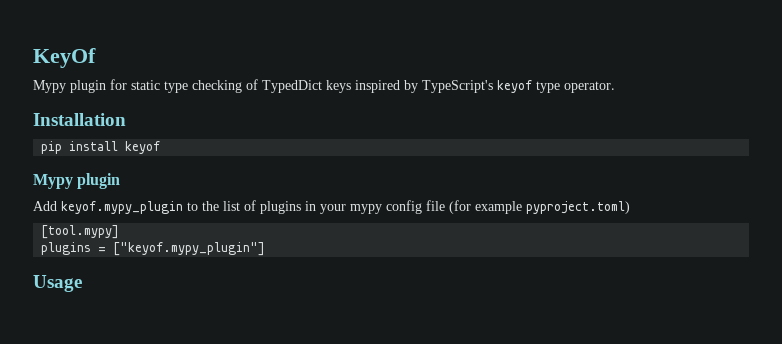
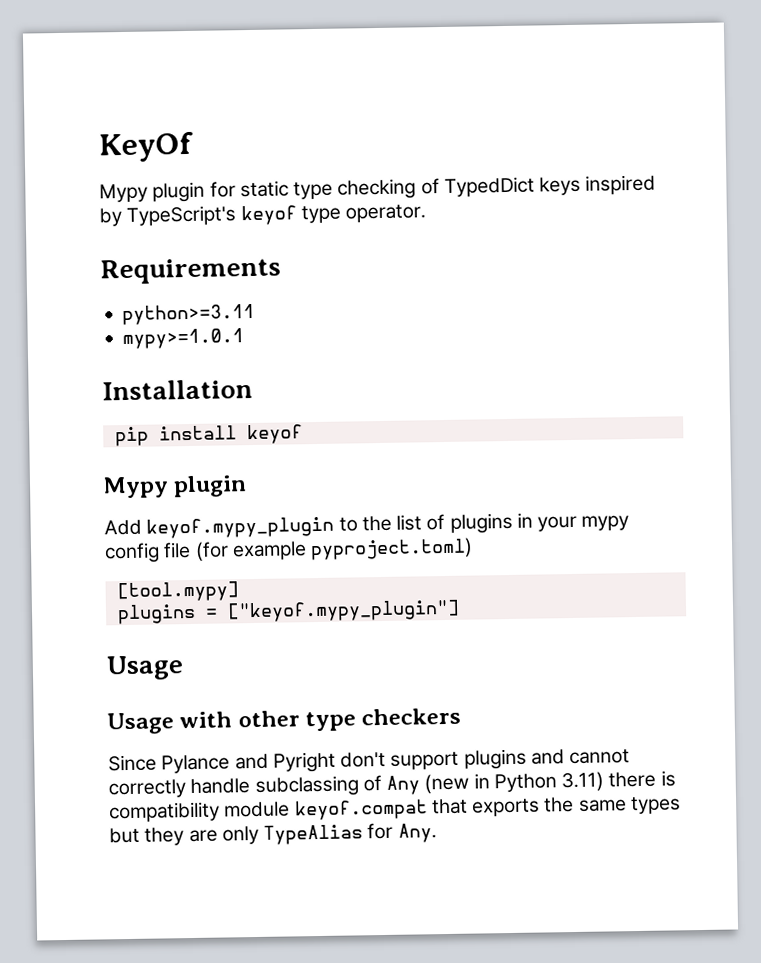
+ Requirements
+ python>=3.11
+ mypy>=1.0.1
+ Usage with other type checkers
+ Since Pylance and Pyright don't support plugins and cannot correctly handle subclassing of Any (new in Python 3.11) there is compatibility module keyof.compat that exports the same types but they are only TypeAlias for Any.

